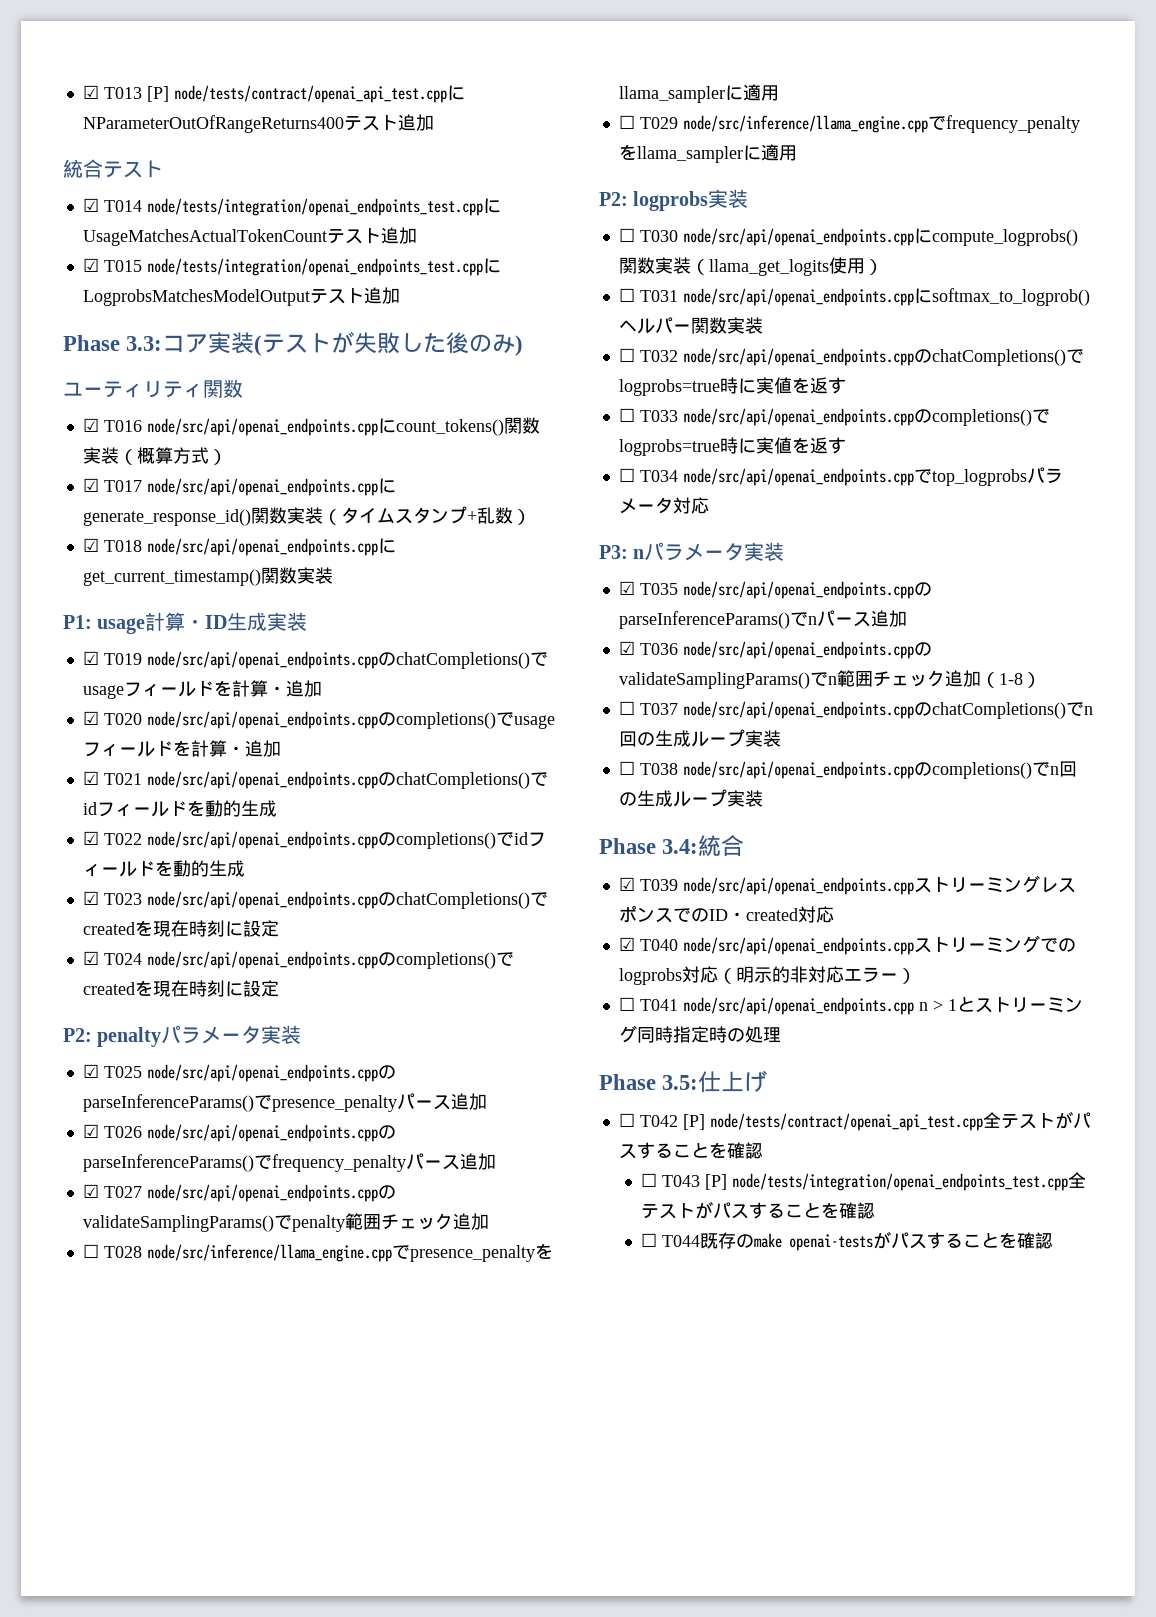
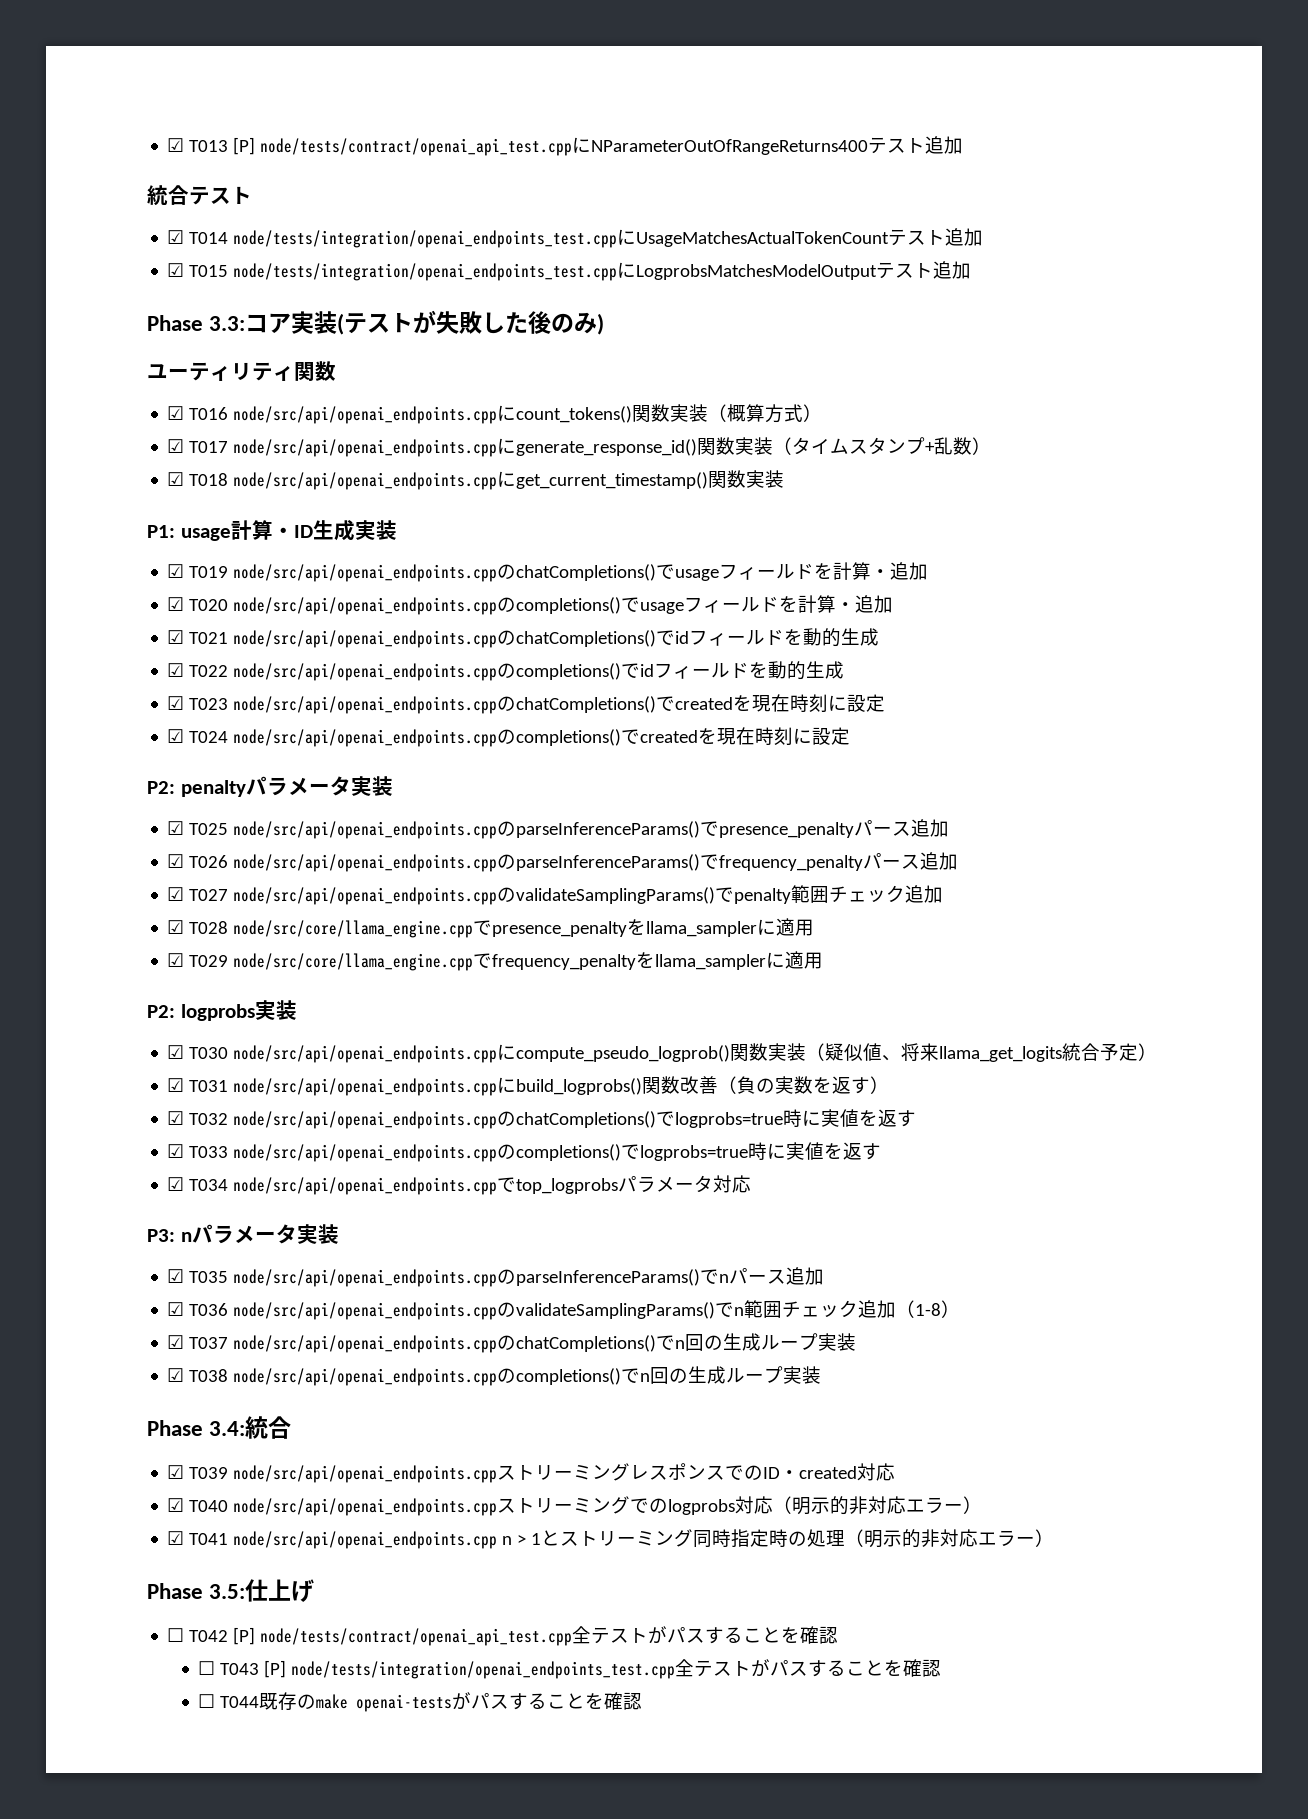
- ☐ T028 node/src/inference/llama_engine.cppでpresence_penaltyをllama_samplerに適用
+ ☑ T028 node/src/core/llama_engine.cppでpresence_penaltyをllama_samplerに適用
- ☐ T029 node/src/inference/llama_engine.cppでfrequency_penaltyをllama_samplerに適用
+ ☑ T029 node/src/core/llama_engine.cppでfrequency_penaltyをllama_samplerに適用
- ☐ T030 node/src/api/openai_endpoints.cppにcompute_logprobs()関数実装（llama_get_logits使用）
- ☐ T031 node/src/api/openai_endpoints.cppにsoftmax_to_logprob()ヘルパー関数実装
- ☐ T032 node/src/api/openai_endpoints.cppのchatCompletions()でlogprobs=true時に実値を返す
+ ☑ T030 node/src/api/openai_endpoints.cppにcompute_pseudo_logprob()関数実装（疑似値、将来llama_get_logits統合予定）
+ ☑ T031 node/src/api/openai_endpoints.cppにbuild_logprobs()関数改善（負の実数を返す）
+ ☑ T032 node/src/api/openai_endpoints.cppのchatCompletions()でlogprobs=true時に実値を返す
- ☐ T033 node/src/api/openai_endpoints.cppのcompletions()でlogprobs=true時に実値を返す
+ ☑ T033 node/src/api/openai_endpoints.cppのcompletions()でlogprobs=true時に実値を返す
- ☐ T034 node/src/api/openai_endpoints.cppでtop_logprobsパラメータ対応
+ ☑ T034 node/src/api/openai_endpoints.cppでtop_logprobsパラメータ対応
- ☐ T037 node/src/api/openai_endpoints.cppのchatCompletions()でn回の生成ループ実装
+ ☑ T037 node/src/api/openai_endpoints.cppのchatCompletions()でn回の生成ループ実装
- ☐ T038 node/src/api/openai_endpoints.cppのcompletions()でn回の生成ループ実装
+ ☑ T038 node/src/api/openai_endpoints.cppのcompletions()でn回の生成ループ実装
- ☐ T041 node/src/api/openai_endpoints.cpp n > 1とストリーミング同時指定時の処理
+ ☑ T041 node/src/api/openai_endpoints.cpp n > 1とストリーミング同時指定時の処理（明示的非対応エラー）

